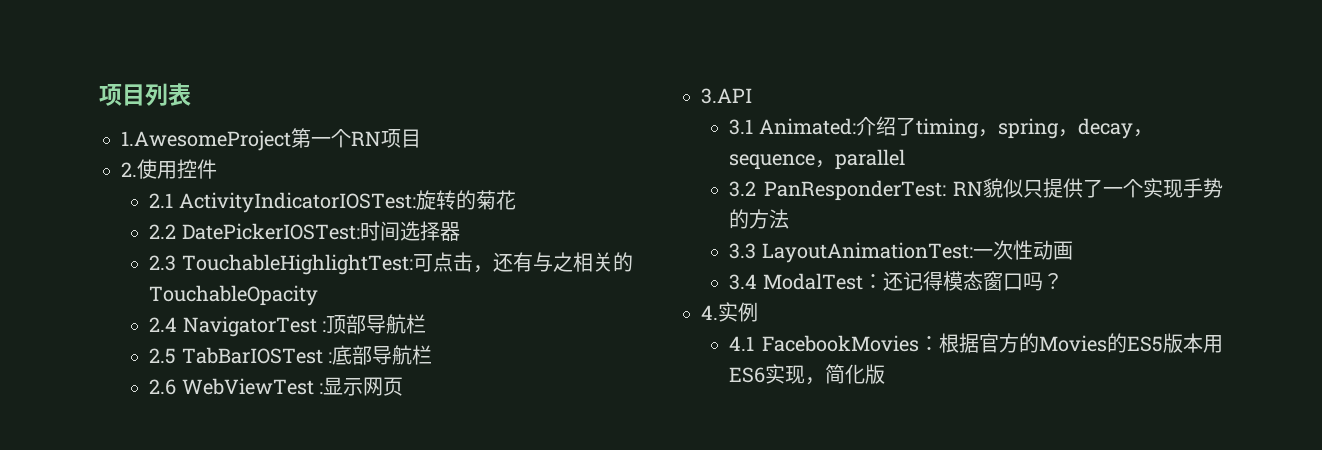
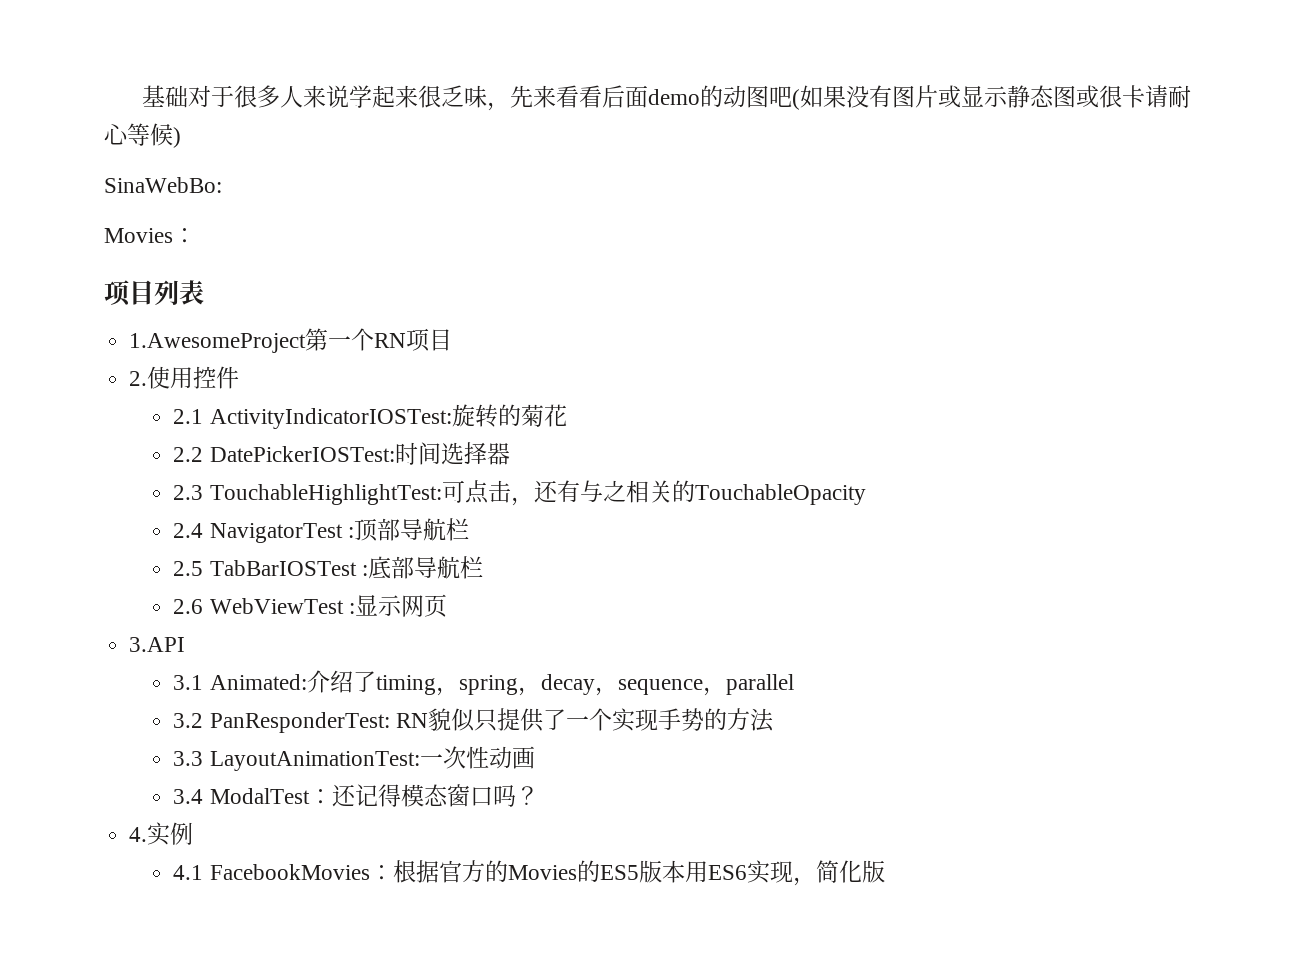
+ 基础对于很多人来说学起来很乏味，先来看看后面demo的动图吧(如果没有图片或显示静态图或很卡请耐心等候)
+ SinaWebBo:
+ Movies：

